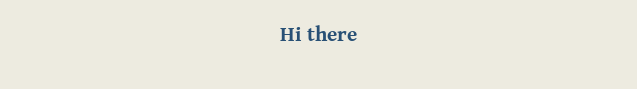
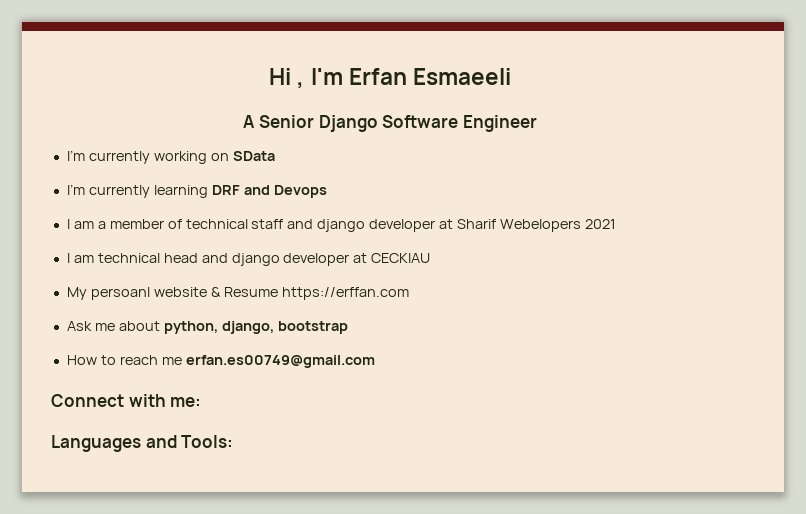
- Hi there
+ Hi , I'm Erfan Esmaeeli
+ A Senior Django Software Engineer
+ I’m currently working on SData
+ I’m currently learning DRF and Devops
+ I am a member of technical staff and django developer at Sharif Webelopers 2021
+ I am technical head and django developer at CECKIAU
+ My persoanl website & Resume https://erffan.com
+ Ask me about python, django, bootstrap
+ How to reach me erfan.es00749@gmail.com
+ Connect with me:
+ Languages and Tools:

